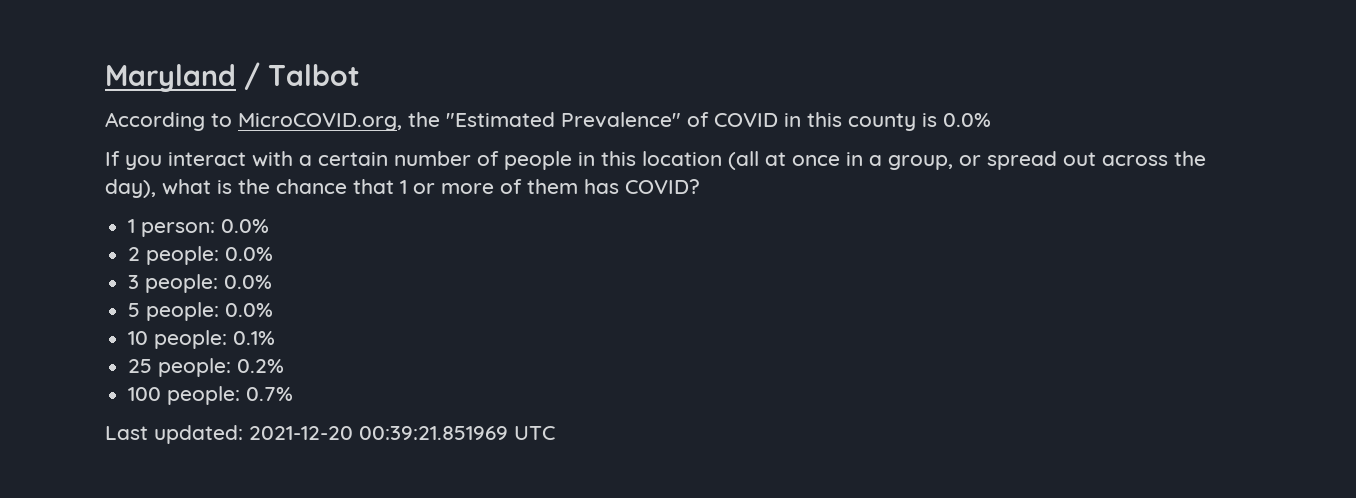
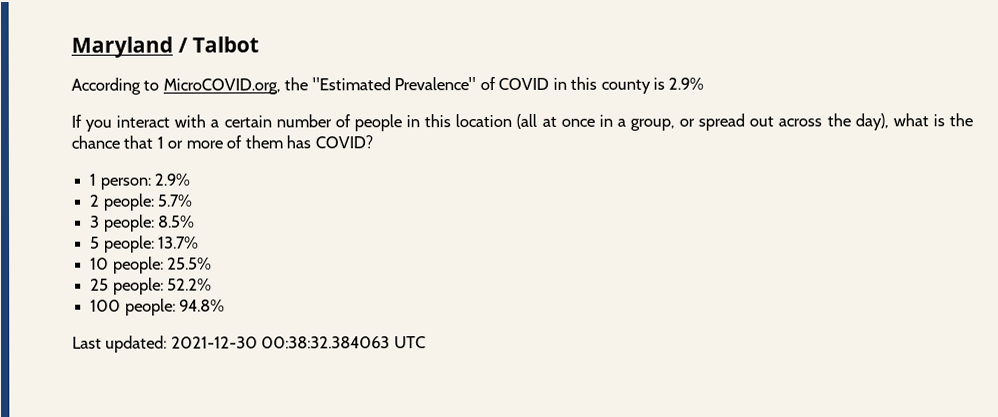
- According to MicroCOVID.org, the "Estimated Prevalence" of COVID in this county is 0.0%
+ According to MicroCOVID.org, the "Estimated Prevalence" of COVID in this county is 2.9%
- 1 person: 0.0%
+ 1 person: 2.9%
- 2 people: 0.0%
+ 2 people: 5.7%
- 3 people: 0.0%
+ 3 people: 8.5%
- 5 people: 0.0%
+ 5 people: 13.7%
- 10 people: 0.1%
+ 10 people: 25.5%
- 25 people: 0.2%
+ 25 people: 52.2%
- 100 people: 0.7%
+ 100 people: 94.8%
- Last updated: 2021-12-20 00:39:21.851969 UTC
+ Last updated: 2021-12-30 00:38:32.384063 UTC

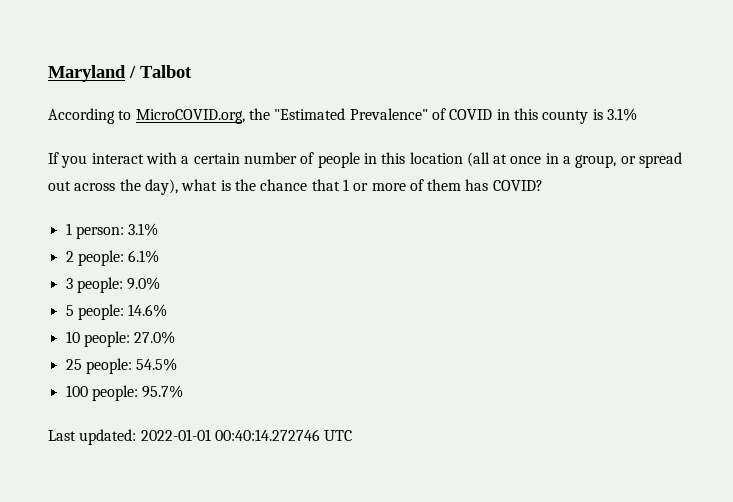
- According to MicroCOVID.org, the "Estimated Prevalence" of COVID in this county is 2.9%
+ According to MicroCOVID.org, the "Estimated Prevalence" of COVID in this county is 3.1%
- 1 person: 2.9%
+ 1 person: 3.1%
- 2 people: 5.7%
+ 2 people: 6.1%
- 3 people: 8.5%
+ 3 people: 9.0%
- 5 people: 13.7%
+ 5 people: 14.6%
- 10 people: 25.5%
+ 10 people: 27.0%
- 25 people: 52.2%
+ 25 people: 54.5%
- 100 people: 94.8%
+ 100 people: 95.7%
- Last updated: 2021-12-30 00:38:32.384063 UTC
+ Last updated: 2022-01-01 00:40:14.272746 UTC

